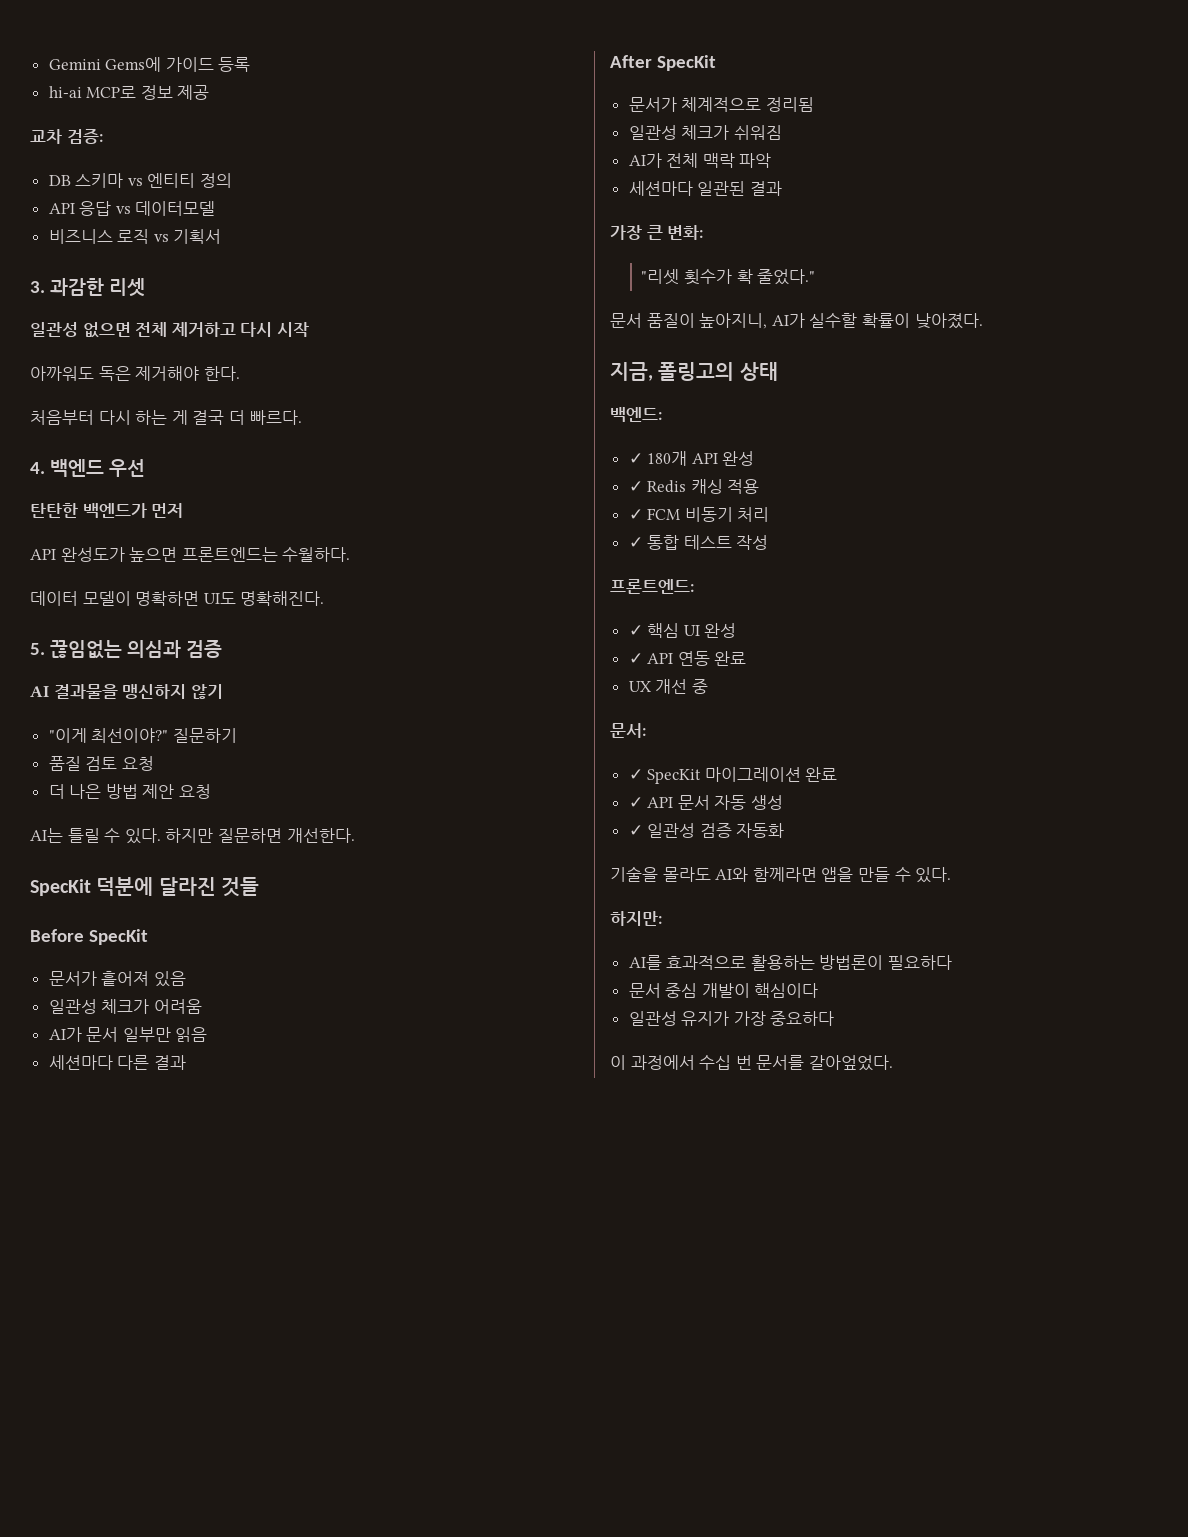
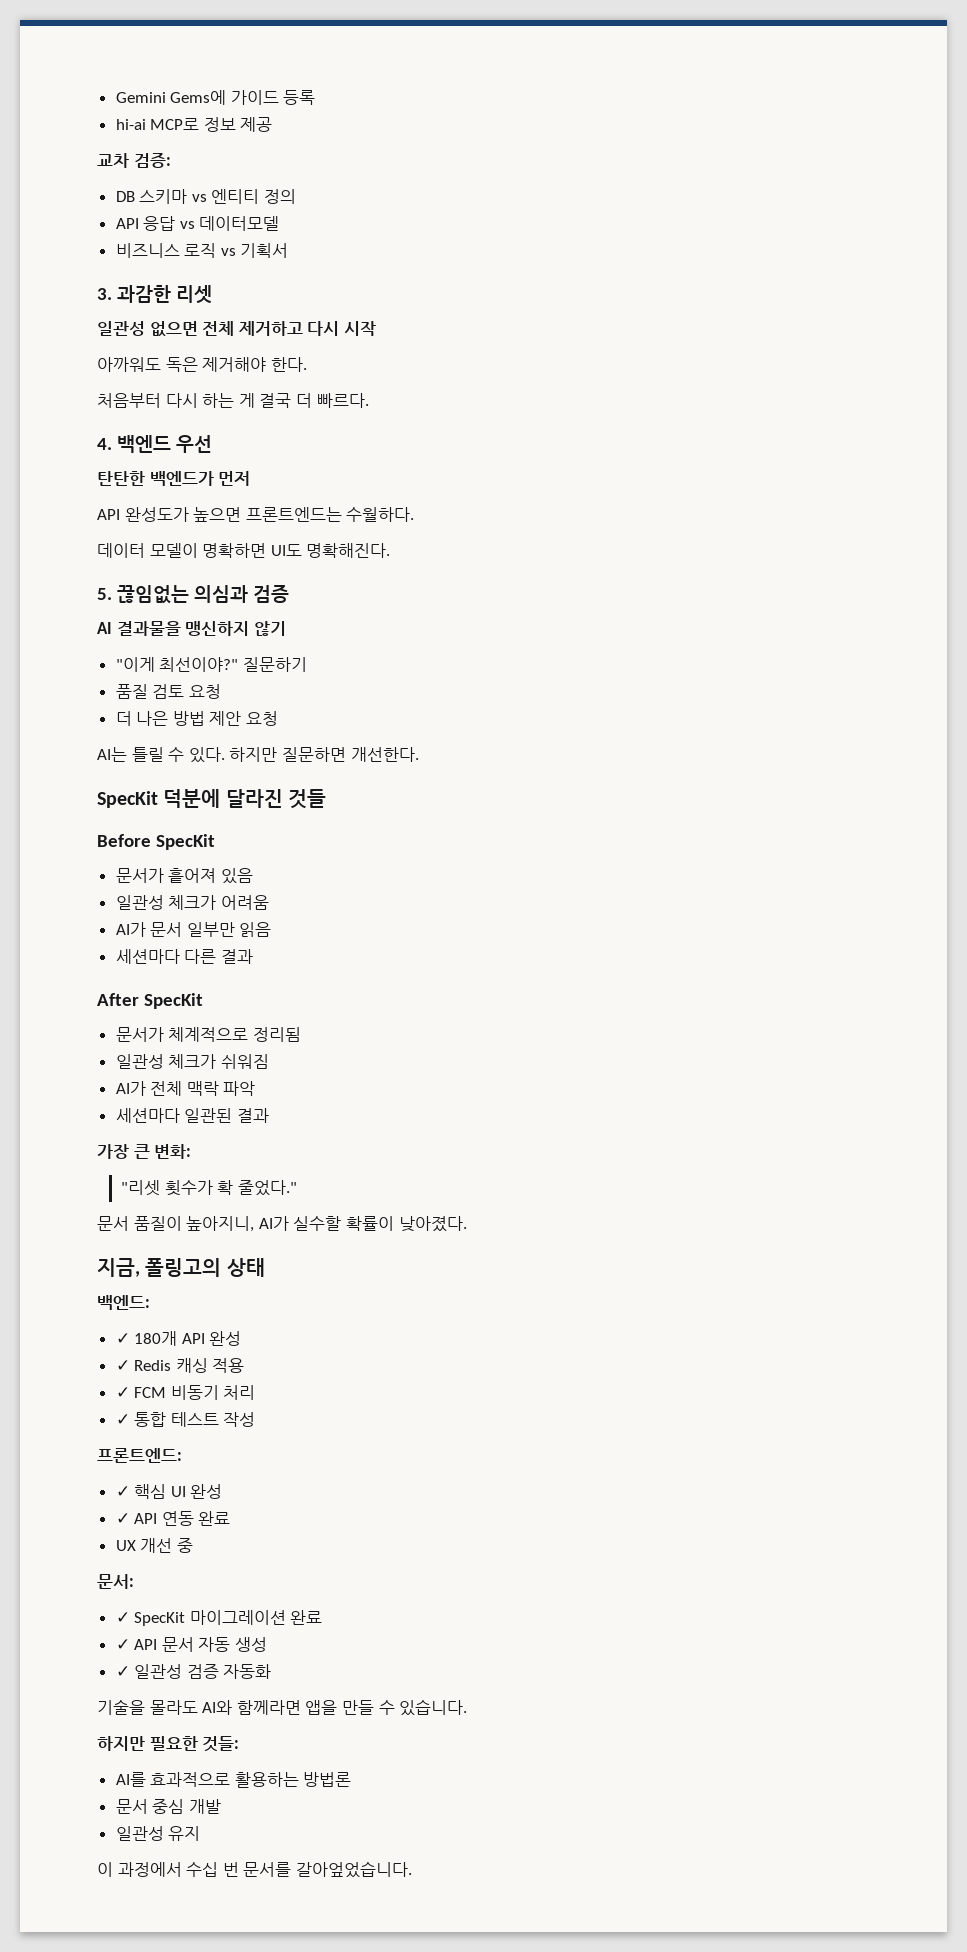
- 기술을 몰라도 AI와 함께라면 앱을 만들 수 있다.
- 하지만:
+ 기술을 몰라도 AI와 함께라면 앱을 만들 수 있습니다.
+ 하지만 필요한 것들:
- AI를 효과적으로 활용하는 방법론이 필요하다
+ AI를 효과적으로 활용하는 방법론
- 문서 중심 개발이 핵심이다
- 일관성 유지가 가장 중요하다
+ 문서 중심 개발
+ 일관성 유지
- 이 과정에서 수십 번 문서를 갈아엎었다.
+ 이 과정에서 수십 번 문서를 갈아엎었습니다.

